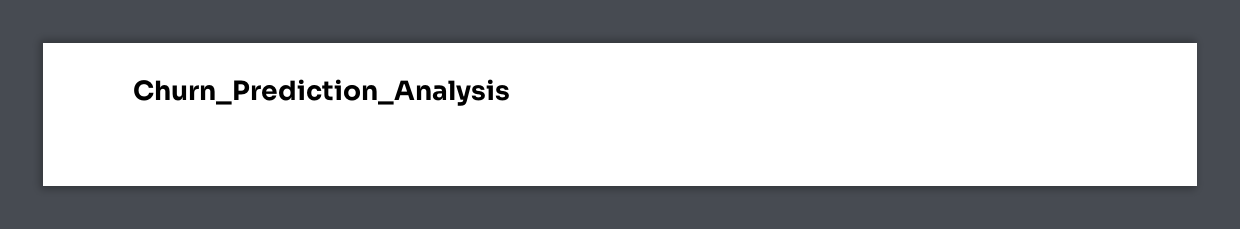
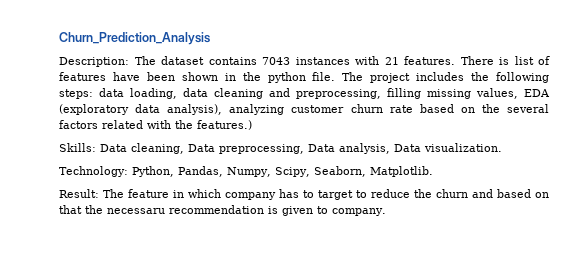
+ Description: The dataset contains 7043 instances with 21 features. There is list of features have been shown in the python file. The project includes the following steps: data loading, data cleaning and preprocessing, filling missing values, EDA (exploratory data analysis), analyzing customer churn rate based on the several factors related with the features.)
+ Skills: Data cleaning, Data preprocessing, Data analysis, Data visualization.
+ Technology: Python, Pandas, Numpy, Scipy, Seaborn, Matplotlib.
+ Result: The feature in which company has to target to reduce the churn and based on that the necessaru recommendation is given to company.

